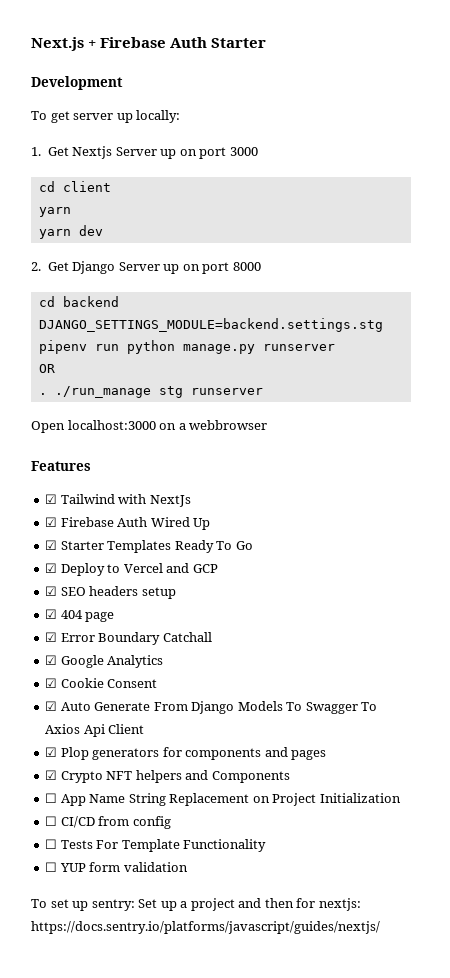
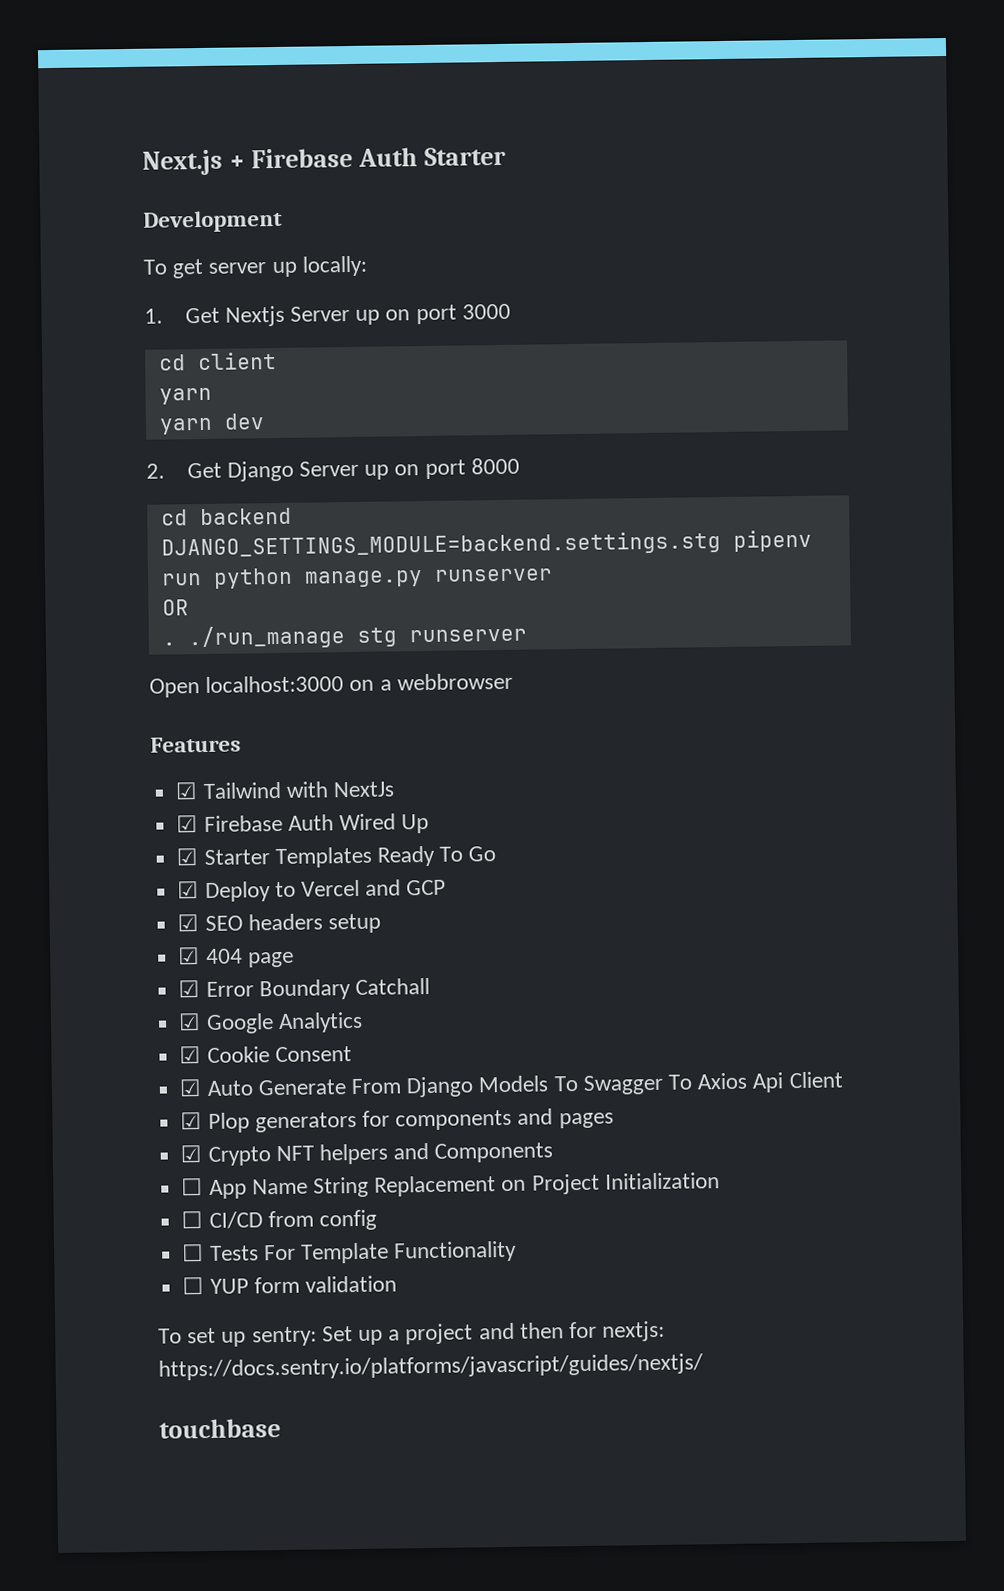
+ touchbase

